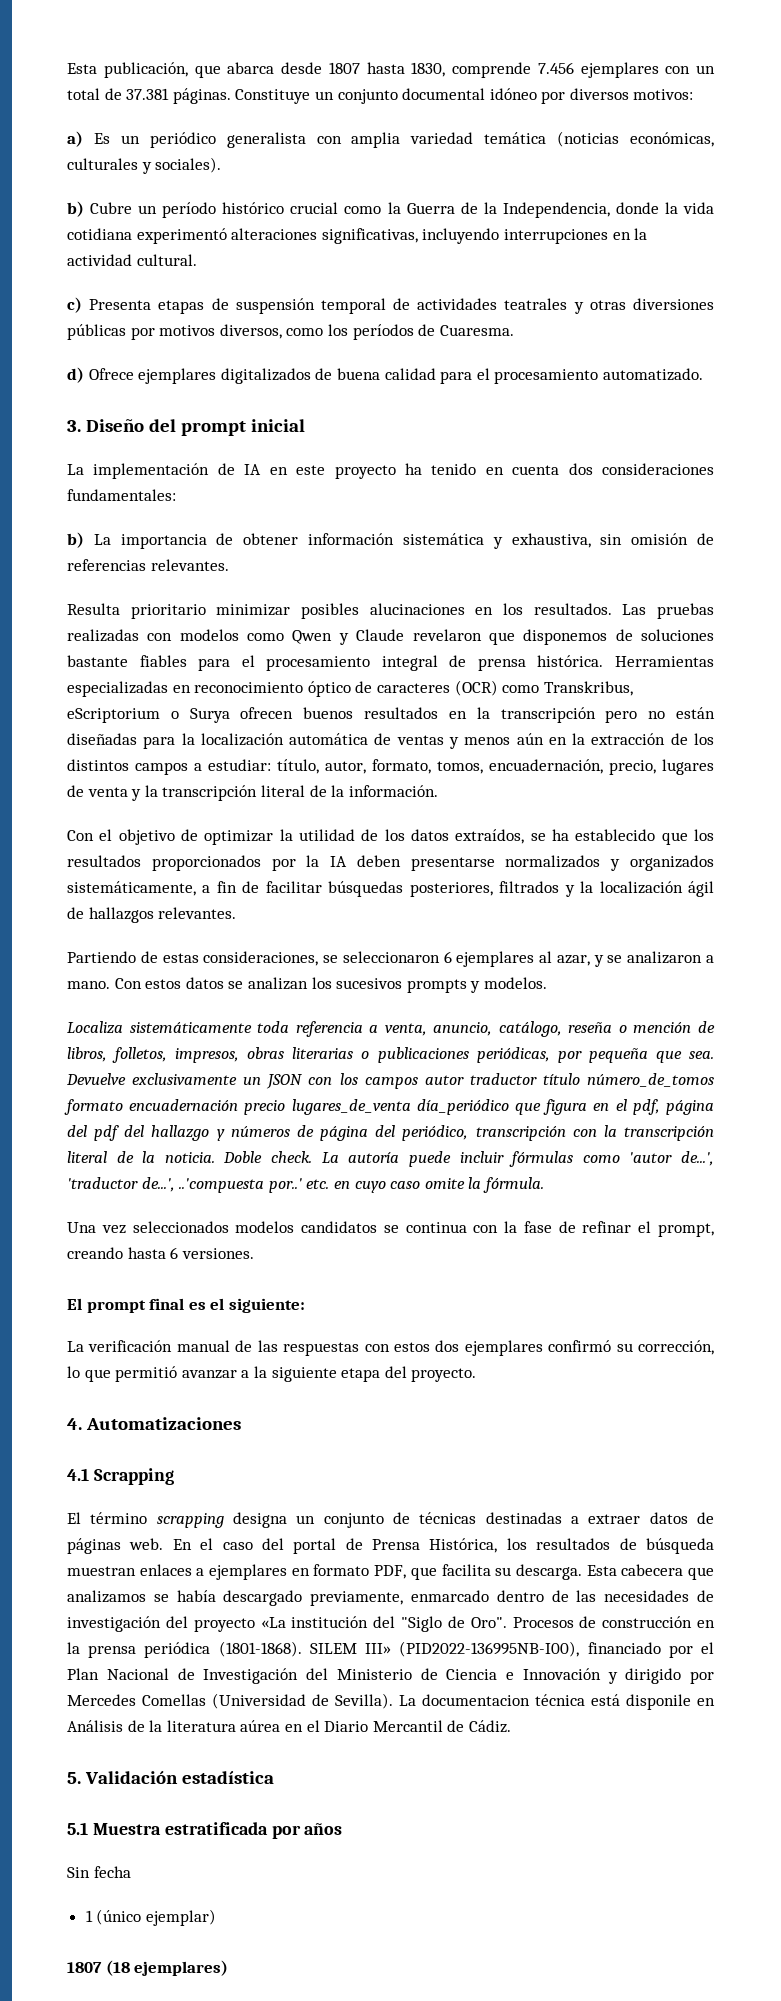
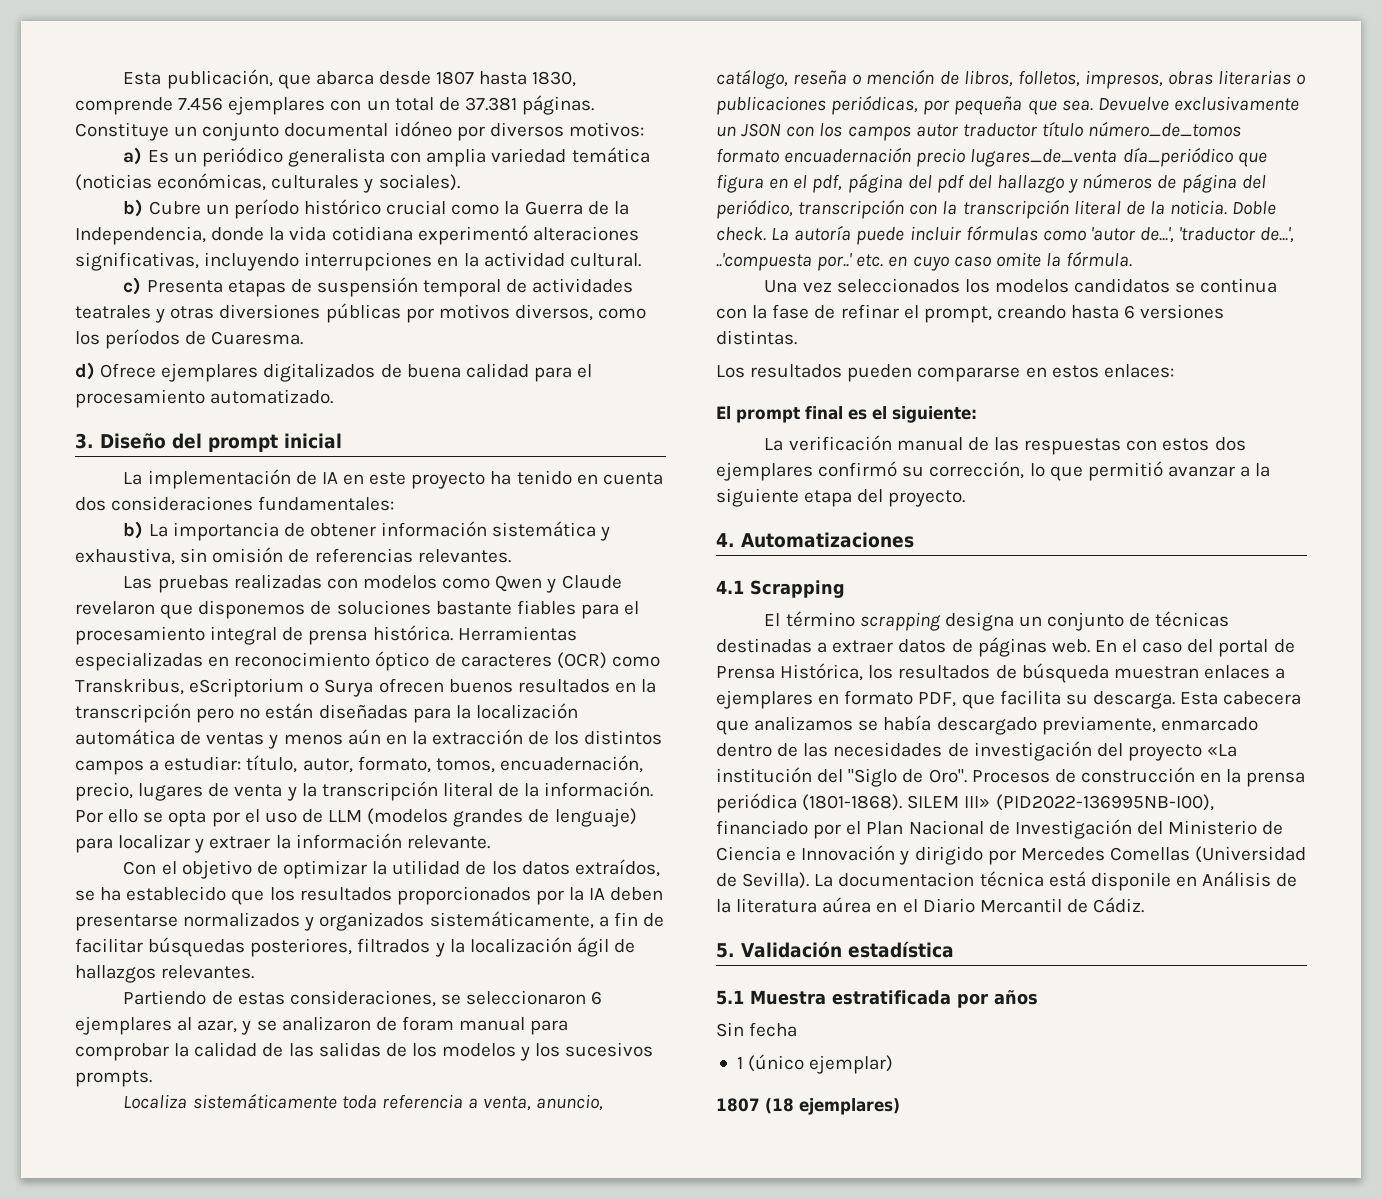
- Resulta prioritario minimizar posibles alucinaciones en los resultados.
+ Por ello se opta por el uso de LLM (modelos grandes de lenguaje) para localizar y extraer la información relevante.
- Partiendo de estas consideraciones, se seleccionaron 6 ejemplares al azar, y se analizaron a mano. Con estos datos se analizan los sucesivos prompts y modelos.
+ Partiendo de estas consideraciones, se seleccionaron 6 ejemplares al azar, y se analizaron de foram manual para comprobar la calidad de las salidas de los modelos y los sucesivos prompts.
- Una vez seleccionados modelos candidatos se continua con la fase de refinar el prompt, creando hasta 6 versiones.
+ Una vez seleccionados los modelos candidatos se continua con la fase de refinar el prompt, creando hasta 6 versiones distintas.
+ Los resultados pueden compararse en estos enlaces:

